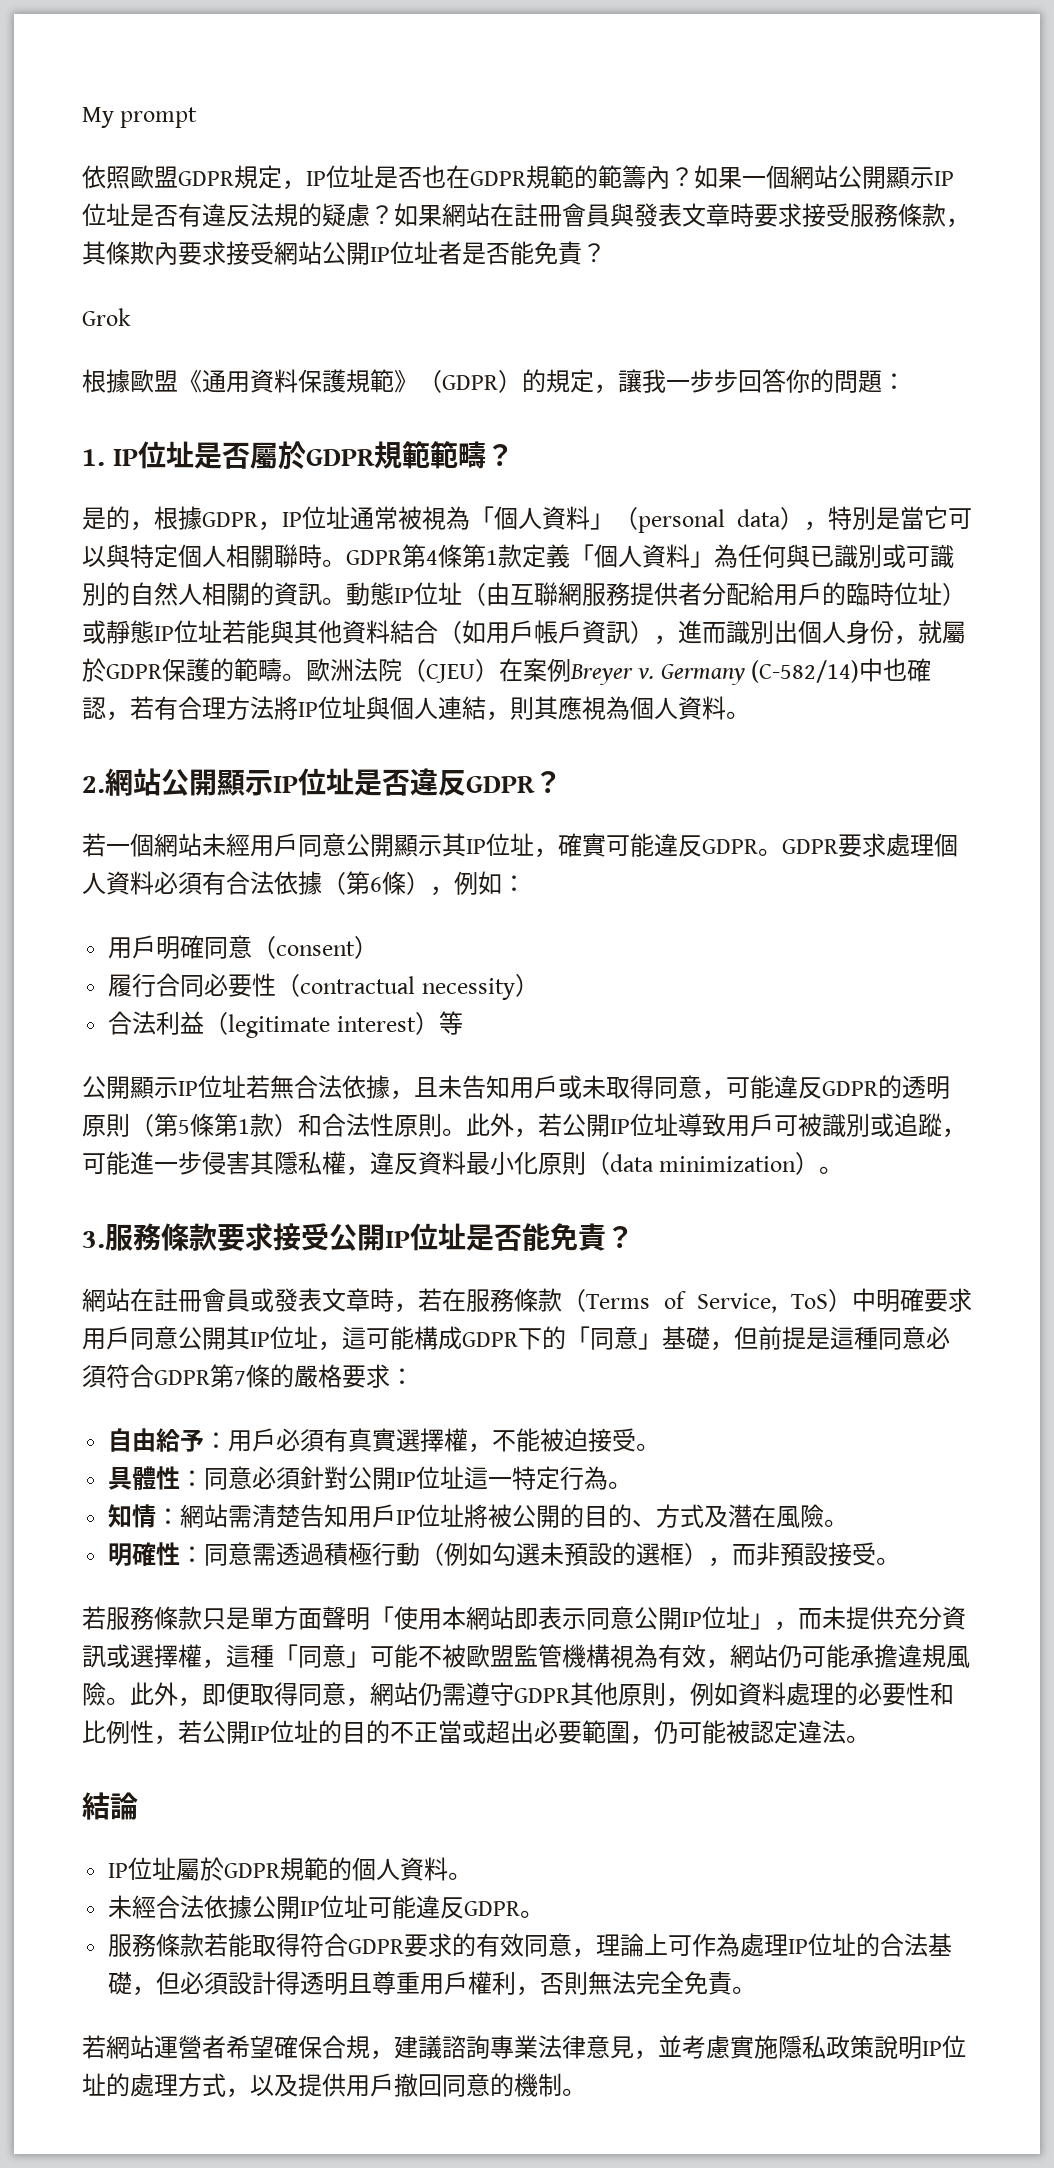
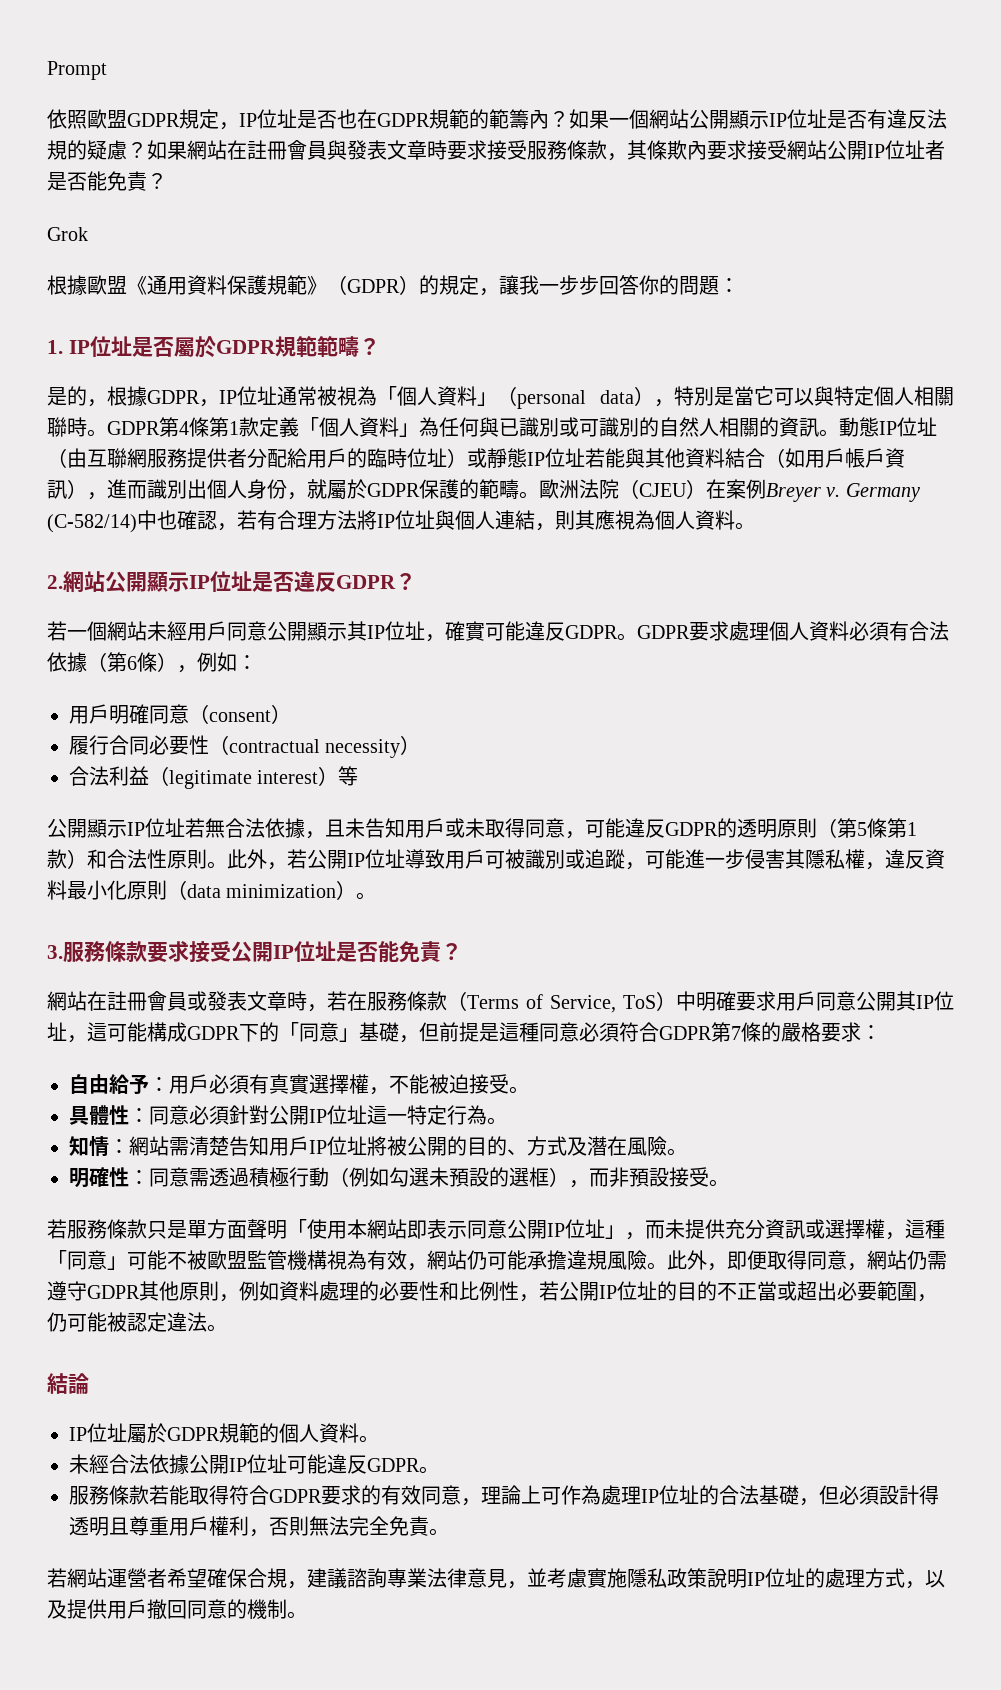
- My prompt
+ Prompt

